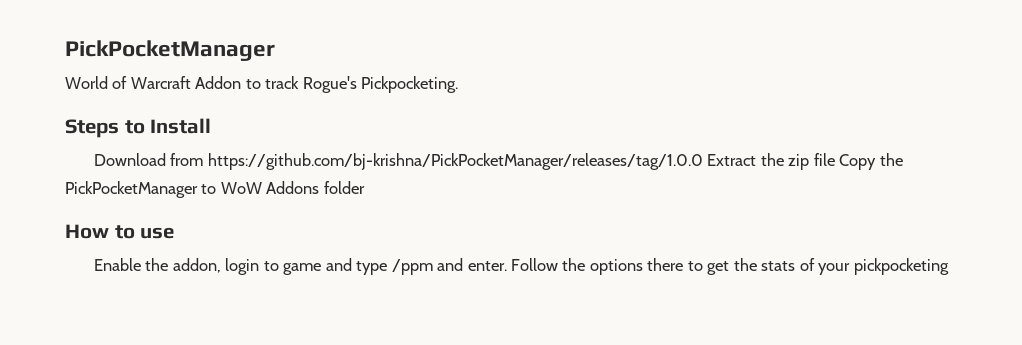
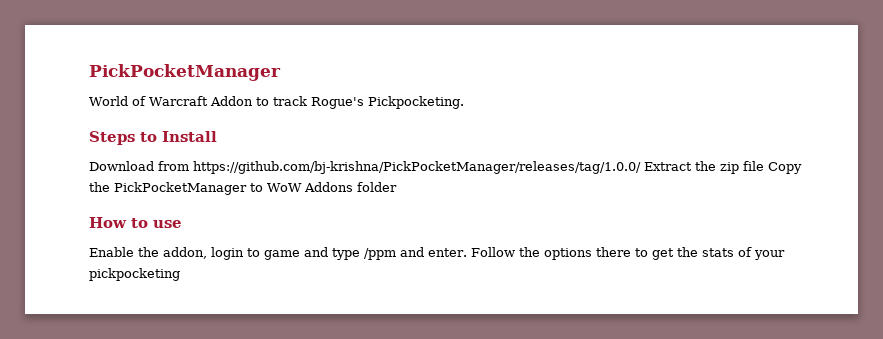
- Download from https://github.com/bj-krishna/PickPocketManager/releases/tag/1.0.0 Extract the zip file Copy the PickPocketManager to WoW Addons folder
+ Download from https://github.com/bj-krishna/PickPocketManager/releases/tag/1.0.0/ Extract the zip file Copy the PickPocketManager to WoW Addons folder

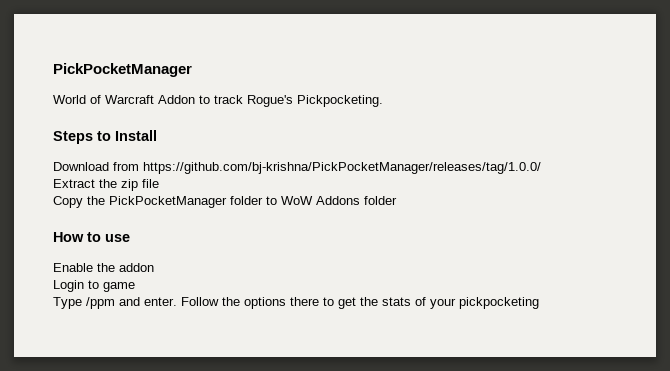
- Download from https://github.com/bj-krishna/PickPocketManager/releases/tag/1.0.0/ Extract the zip file Copy the PickPocketManager to WoW Addons folder
+ Download from https://github.com/bj-krishna/PickPocketManager/releases/tag/1.0.0/
+ Extract the zip file
+ Copy the PickPocketManager folder to WoW Addons folder
- Enable the addon, login to game and type /ppm and enter.
+ Enable the addon
+ Login to game
+ Type /ppm and enter.

